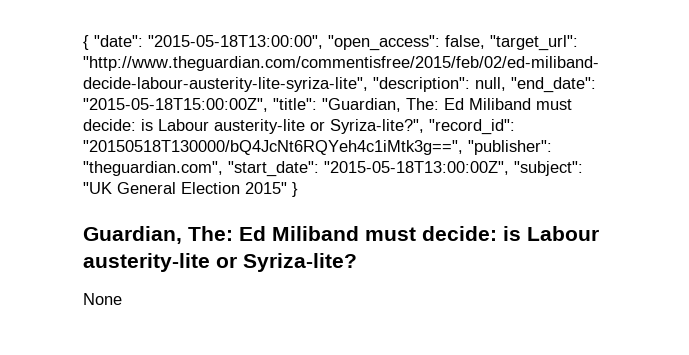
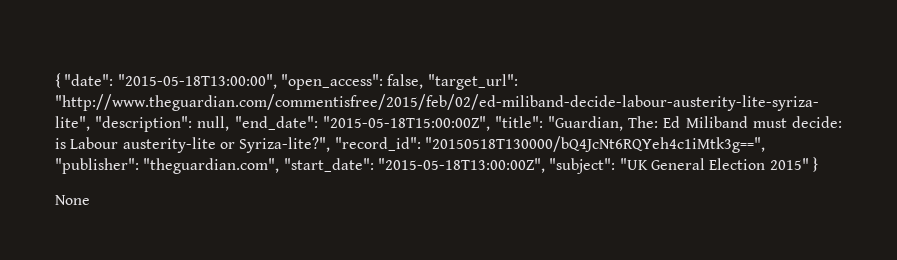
- Guardian, The: Ed Miliband must decide: is Labour austerity-lite or Syriza-lite?

